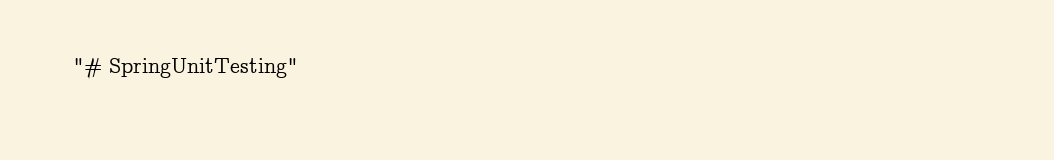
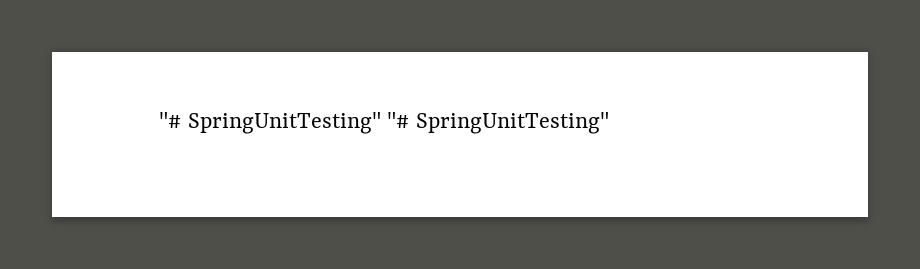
- "# SpringUnitTesting"
+ "# SpringUnitTesting" "# SpringUnitTesting"

